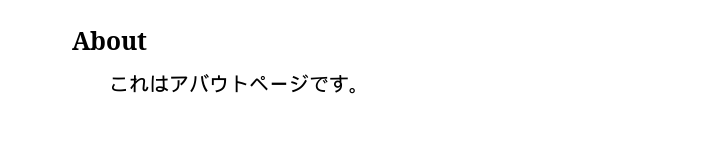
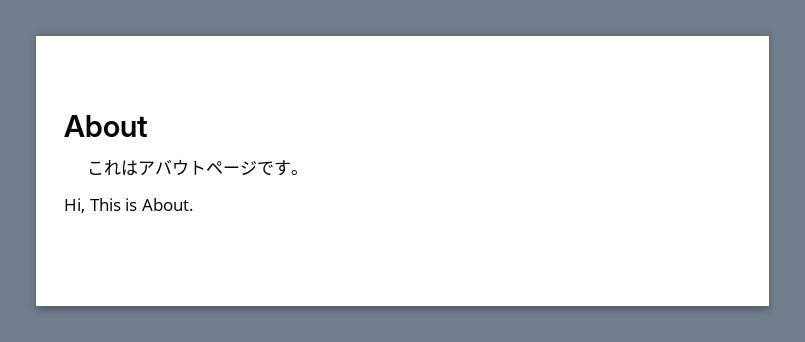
+ Hi, This is About.

